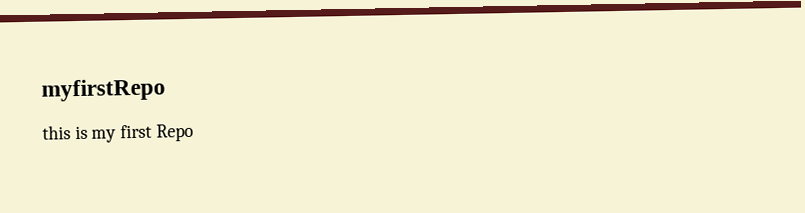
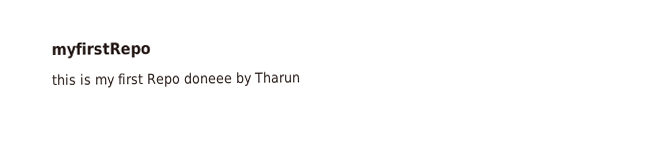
- this is my first Repo
+ this is my first Repo doneee by Tharun

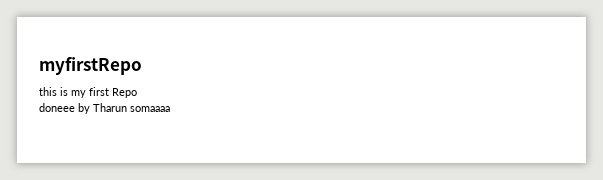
- this is my first Repo doneee by Tharun
+ this is my first Repo
+ doneee by Tharun somaaaa

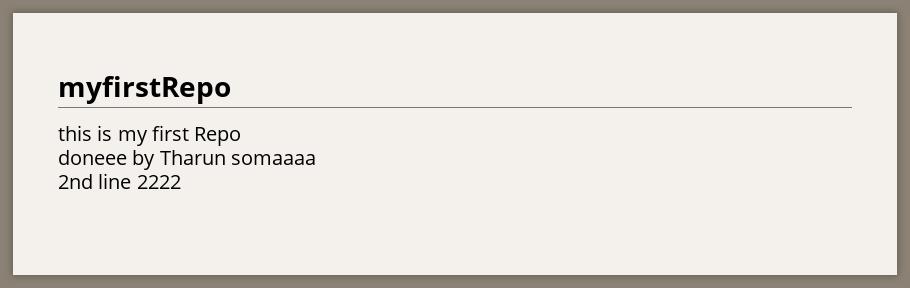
+ 2nd line 2222

